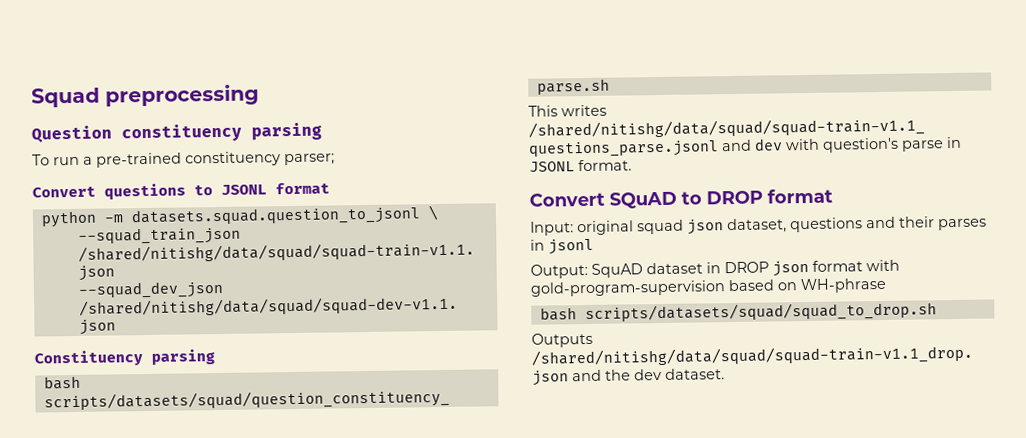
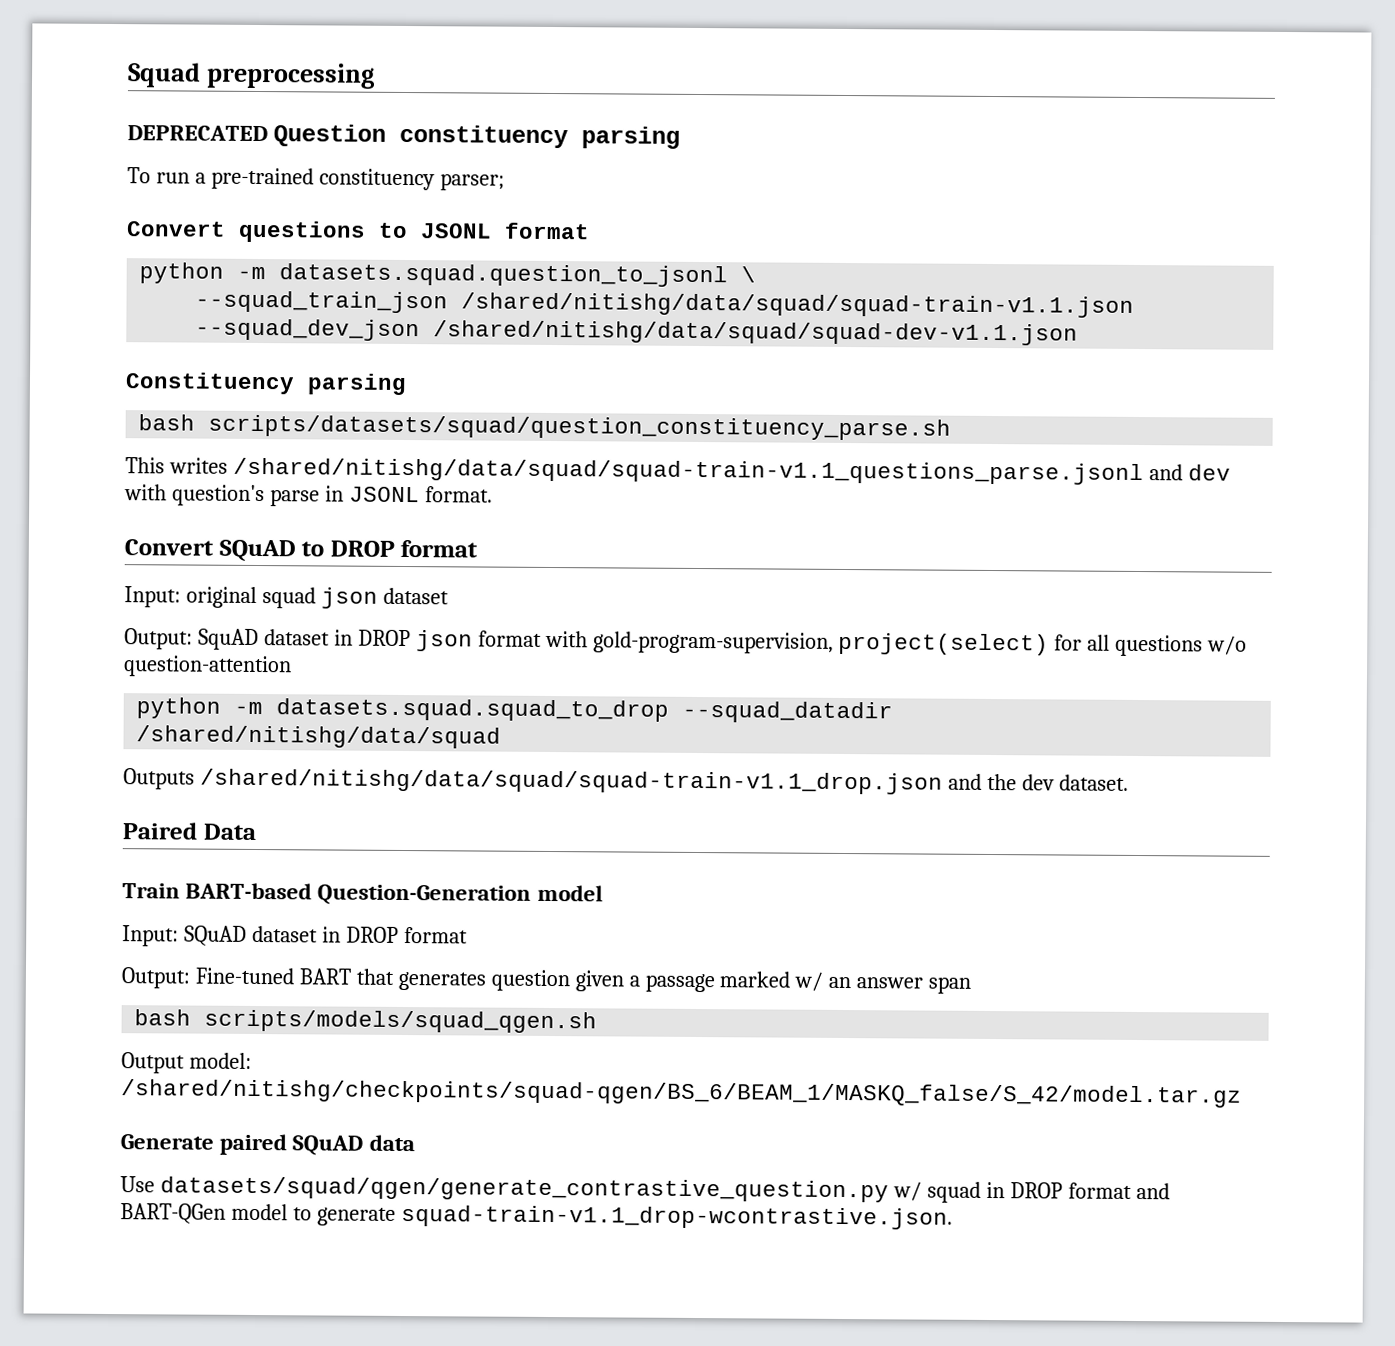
- Question constituency parsing
+ DEPRECATED Question constituency parsing
- Input: original squad json dataset, questions and their parses in jsonl
+ Input: original squad json dataset
- Output: SquAD dataset in DROP json format with gold-program-supervision based on WH-phrase
- bash scripts/datasets/squad/squad_to_drop.sh
+ Output: SquAD dataset in DROP json format with gold-program-supervision, project(select) for all questions w/o question-attention
+ python -m datasets.squad.squad_to_drop --squad_datadir /shared/nitishg/data/squad
+ Paired Data
+ Train BART-based Question-Generation model
+ Input: SQuAD dataset in DROP format
+ Output: Fine-tuned BART that generates question given a passage marked w/ an answer span
+ bash scripts/models/squad_qgen.sh
+ Output model: /shared/nitishg/checkpoints/squad-qgen/BS_6/BEAM_1/MASKQ_false/S_42/model.tar.gz
+ Generate paired SQuAD data
+ Use datasets/squad/qgen/generate_contrastive_question.py w/ squad in DROP format and BART-QGen model to generate squad-train-v1.1_drop-wcontrastive.json.

